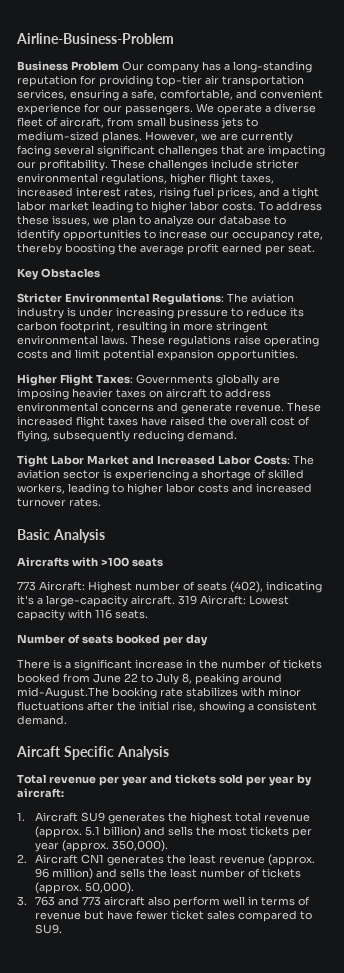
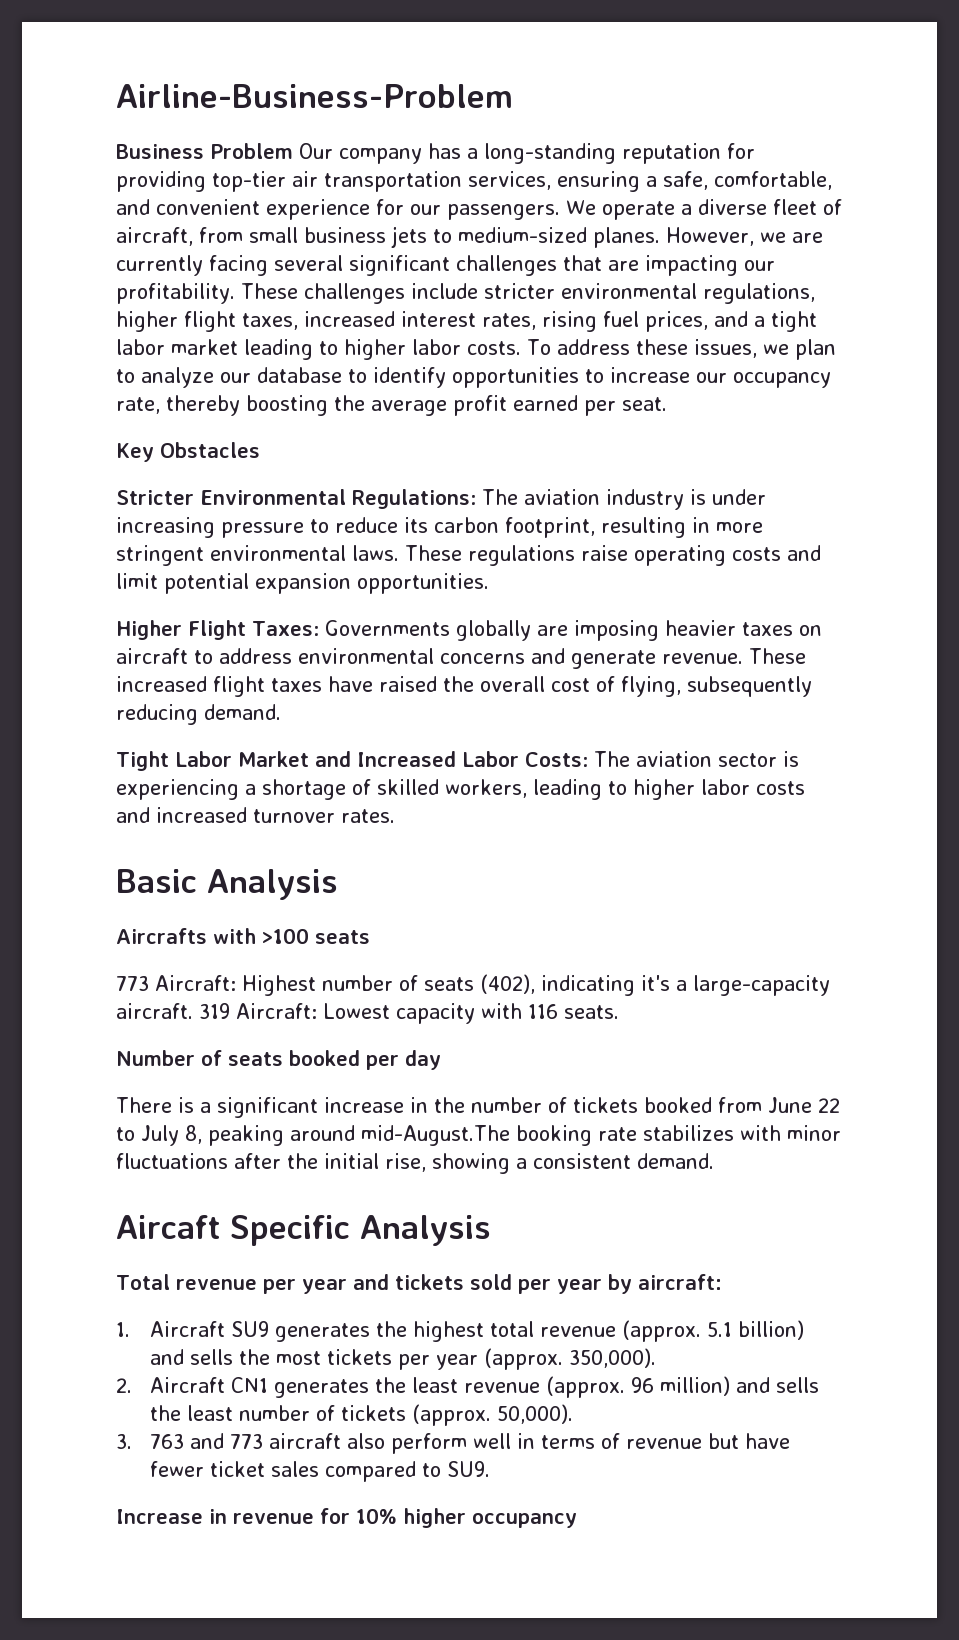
+ Increase in revenue for 10% higher occupancy

